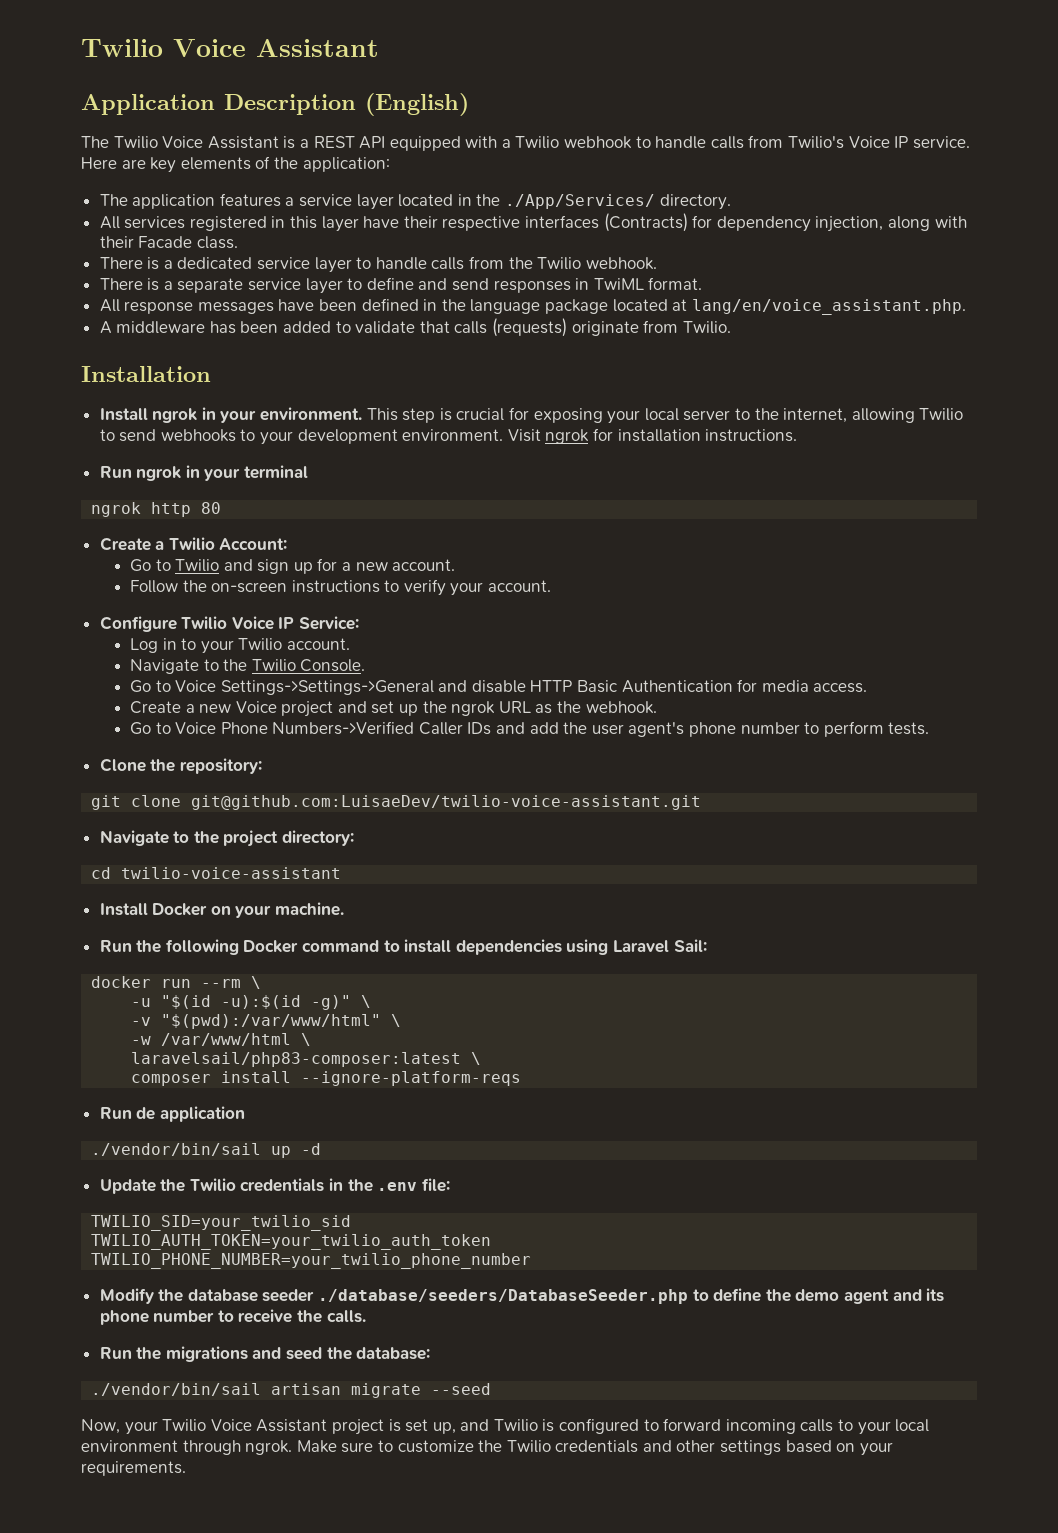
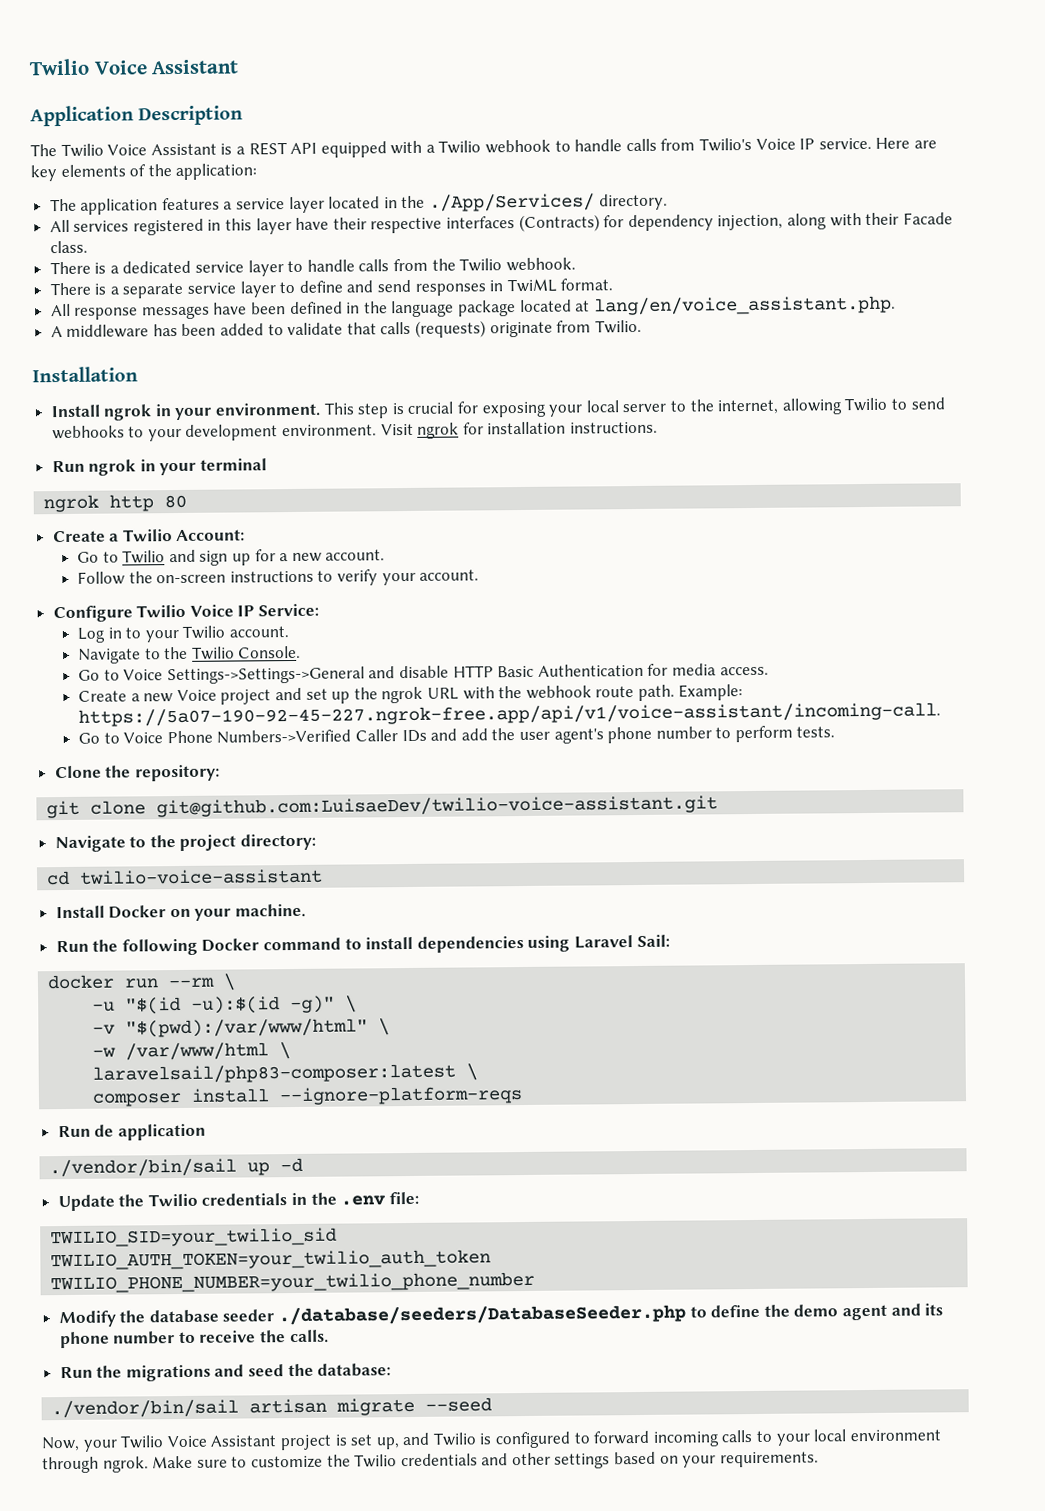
- Application Description (English)
+ Application Description
- Create a new Voice project and set up the ngrok URL as the webhook.
+ Create a new Voice project and set up the ngrok URL with the webhook route path. Example: https://5a07-190-92-45-227.ngrok-free.app/api/v1/voice-assistant/incoming-call.

